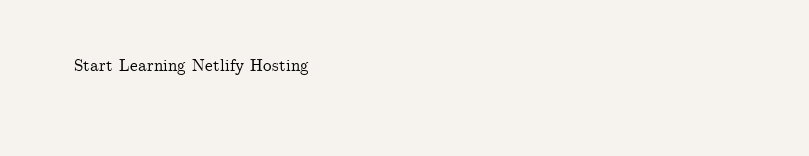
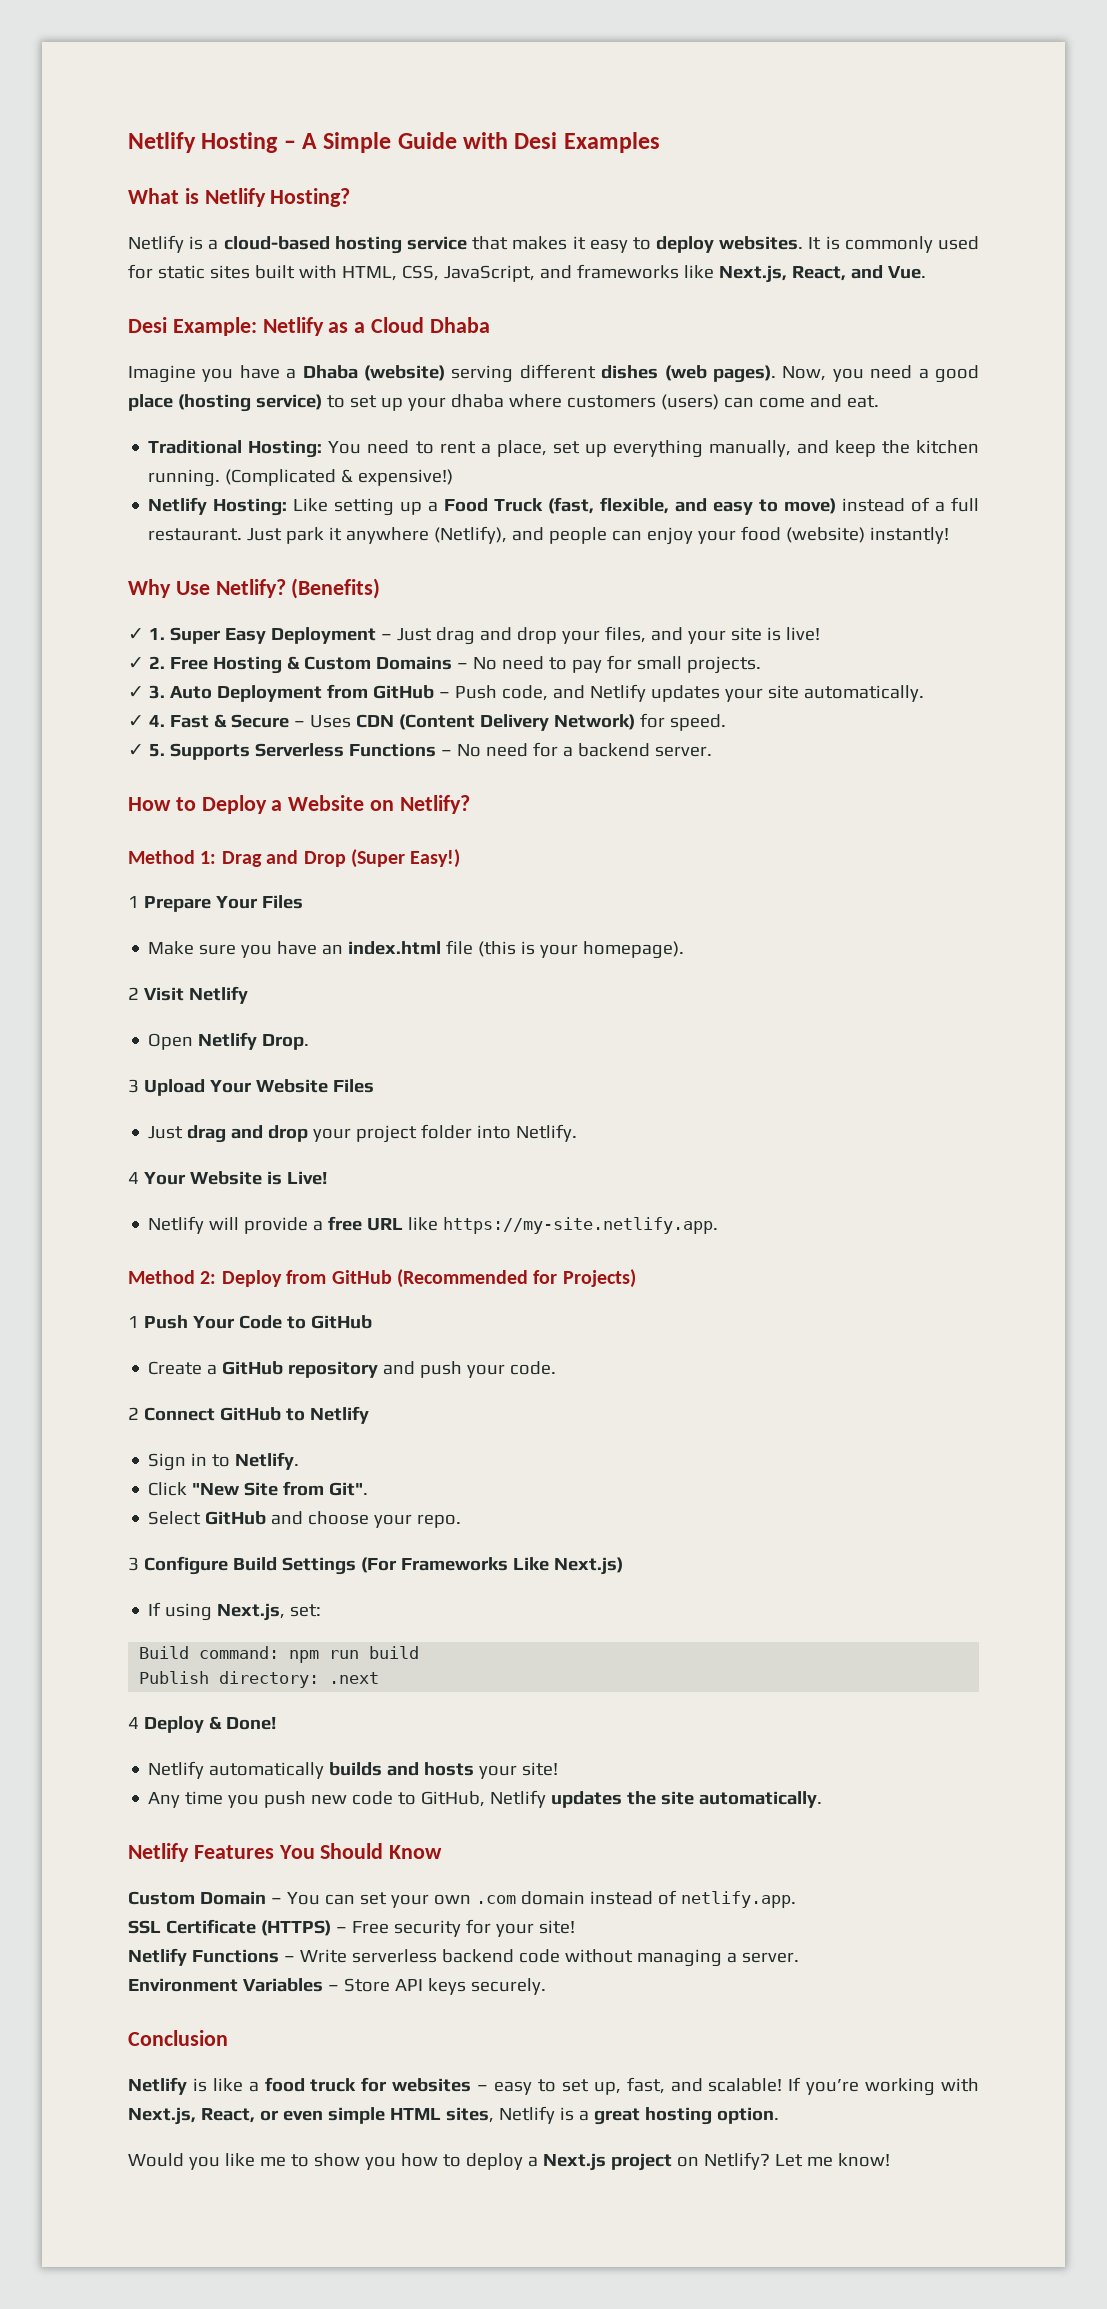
- Start Learning Netlify Hosting
+ Netlify Hosting – A Simple Guide with Desi Examples
+ What is Netlify Hosting?
+ Netlify is a cloud-based hosting service that makes it easy to deploy websites. It is commonly used for static sites built with HTML, CSS, JavaScript, and frameworks like Next.js, React, and Vue.
+ Desi Example: Netlify as a Cloud Dhaba
+ Imagine you have a Dhaba (website) serving different dishes (web pages). Now, you need a good place (hosting service) to set up your dhaba where customers (users) can come and eat.
+ Traditional Hosting: You need to rent a place, set up everything manually, and keep the kitchen running. (Complicated & expensive!)
+ Netlify Hosting: Like setting up a Food Truck (fast, flexible, and easy to move) instead of a full restaurant. Just park it anywhere (Netlify), and people can enjoy your food (website) instantly!
+ Why Use Netlify? (Benefits)
+ ✓ 1. Super Easy Deployment – Just drag and drop your files, and your site is live!
+ ✓ 2. Free Hosting & Custom Domains – No need to pay for small projects.
+ ✓ 3. Auto Deployment from GitHub – Push code, and Netlify updates your site automatically.
+ ✓ 4. Fast & Secure – Uses CDN (Content Delivery Network) for speed.
+ ✓ 5. Supports Serverless Functions – No need for a backend server.
+ How to Deploy a Website on Netlify?
+ Method 1: Drag and Drop (Super Easy!)
+ 1 Prepare Your Files
+ Make sure you have an index.html file (this is your homepage).
+ 2 Visit Netlify
+ Open Netlify Drop.
+ 3 Upload Your Website Files
+ Just drag and drop your project folder into Netlify.
+ 4 Your Website is Live!
+ Netlify will provide a free URL like https://my-site.netlify.app.
+ Method 2: Deploy from GitHub (Recommended for Projects)
+ 1 Push Your Code to GitHub
+ Create a GitHub repository and push your code.
+ 2 Connect GitHub to Netlify
+ Sign in to Netlify.
+ Click "New Site from Git".
+ Select GitHub and choose your repo.
+ 3 Configure Build Settings (For Frameworks Like Next.js)
+ If using Next.js, set:
+ Build command: npm run build
+ Publish directory: .next
+ 4 Deploy & Done!
+ Netlify automatically builds and hosts your site!
+ Any time you push new code to GitHub, Netlify updates the site automatically.
+ Netlify Features You Should Know
+ Custom Domain – You can set your own .com domain instead of netlify.app.
+ SSL Certificate (HTTPS) – Free security for your site!
+ Netlify Functions – Write serverless backend code without managing a server.
+ Environment Variables – Store API keys securely.
+ Conclusion
+ Netlify is like a food truck for websites – easy to set up, fast, and scalable! If you’re working with Next.js, React, or even simple HTML sites, Netlify is a great hosting option.
+ Would you like me to show you how to deploy a Next.js project on Netlify? Let me know!

